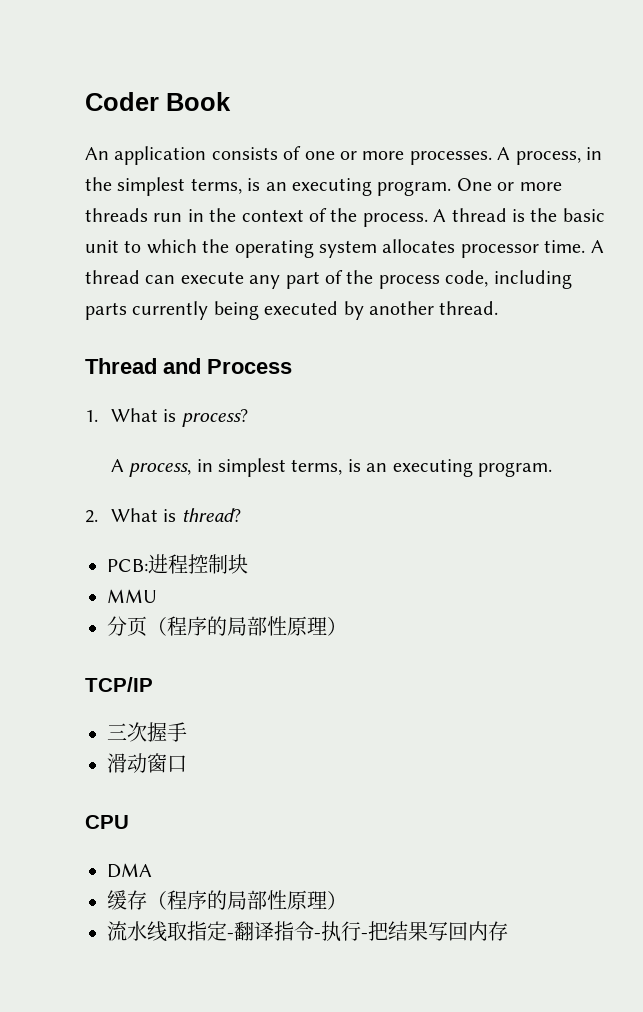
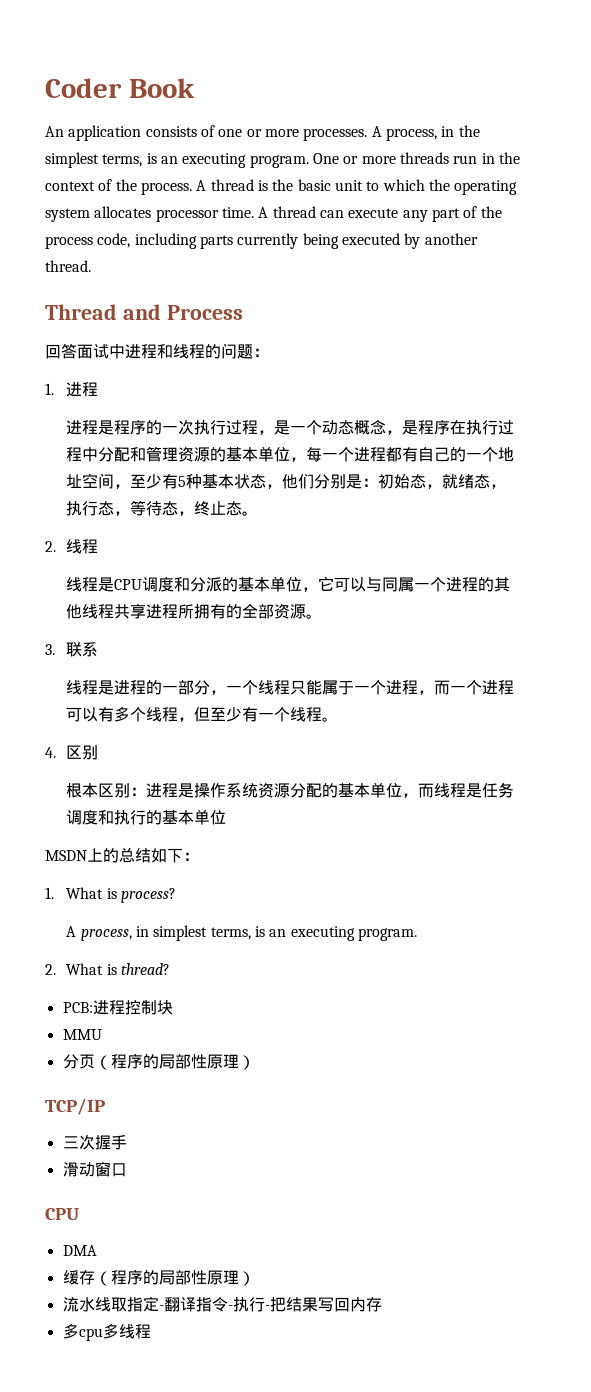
+ 回答面试中进程和线程的问题：
+ 1.进程
+ 进程是程序的一次执行过程，是一个动态概念，是程序在执行过程中分配和管理资源的基本单位，每一个进程都有自己的一个地址空间，至少有5种基本状态，他们分别是：初始态，就绪态，执行态，等待态，终止态。
+ 2.线程
+ 线程是CPU调度和分派的基本单位，它可以与同属一个进程的其他线程共享进程所拥有的全部资源。
+ 3.联系
+ 线程是进程的一部分，一个线程只能属于一个进程，而一个进程可以有多个线程，但至少有一个线程。
+ 4.区别
+ 根本区别：进程是操作系统资源分配的基本单位，而线程是任务调度和执行的基本单位
+ MSDN上的总结如下：
+ 多cpu多线程

